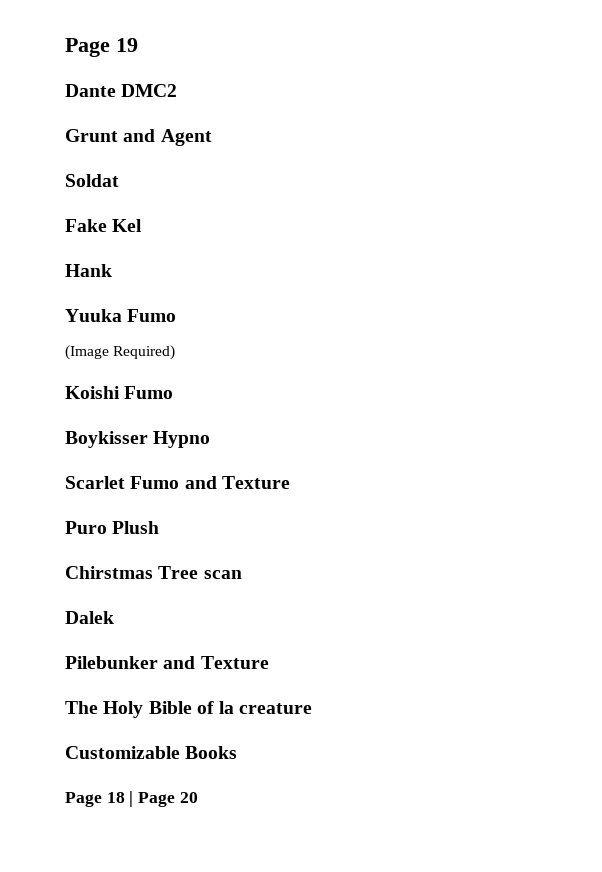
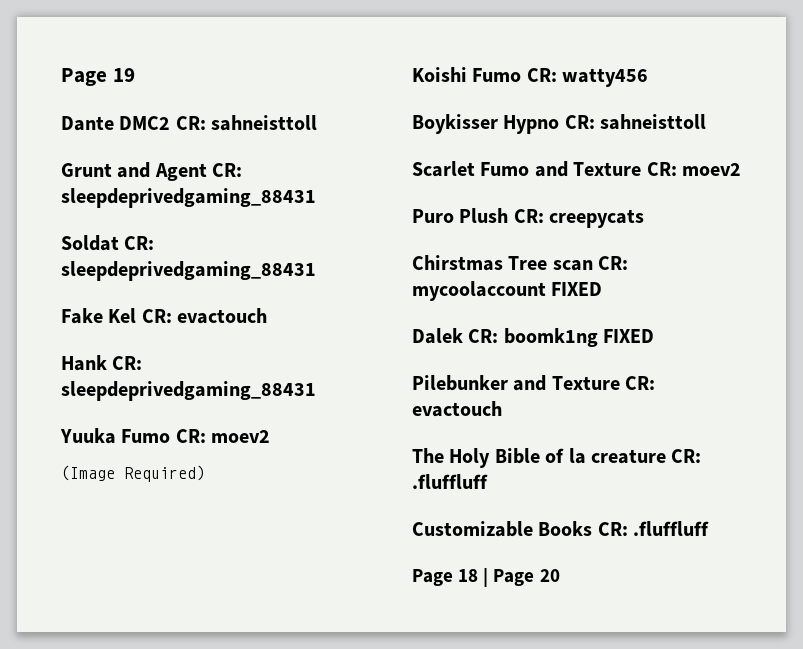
- Dante DMC2
+ Dante DMC2 CR: sahneisttoll
- Grunt and Agent
+ Grunt and Agent CR: sleepdeprivedgaming_88431
- Soldat
+ Soldat CR: sleepdeprivedgaming_88431
- Fake Kel
+ Fake Kel CR: evactouch
- Hank
+ Hank CR: sleepdeprivedgaming_88431
- Yuuka Fumo
+ Yuuka Fumo CR: moev2
- Koishi Fumo
+ Koishi Fumo CR: watty456
- Boykisser Hypno
+ Boykisser Hypno CR: sahneisttoll
- Scarlet Fumo and Texture
+ Scarlet Fumo and Texture CR: moev2
- Puro Plush
+ Puro Plush CR: creepycats
- Chirstmas Tree scan
- Dalek
+ Chirstmas Tree scan CR: mycoolaccount FIXED
+ Dalek CR: boomk1ng FIXED
- Pilebunker and Texture
+ Pilebunker and Texture CR: evactouch
- The Holy Bible of la creature
+ The Holy Bible of la creature CR: .fluffluff
- Customizable Books
+ Customizable Books CR: .fluffluff

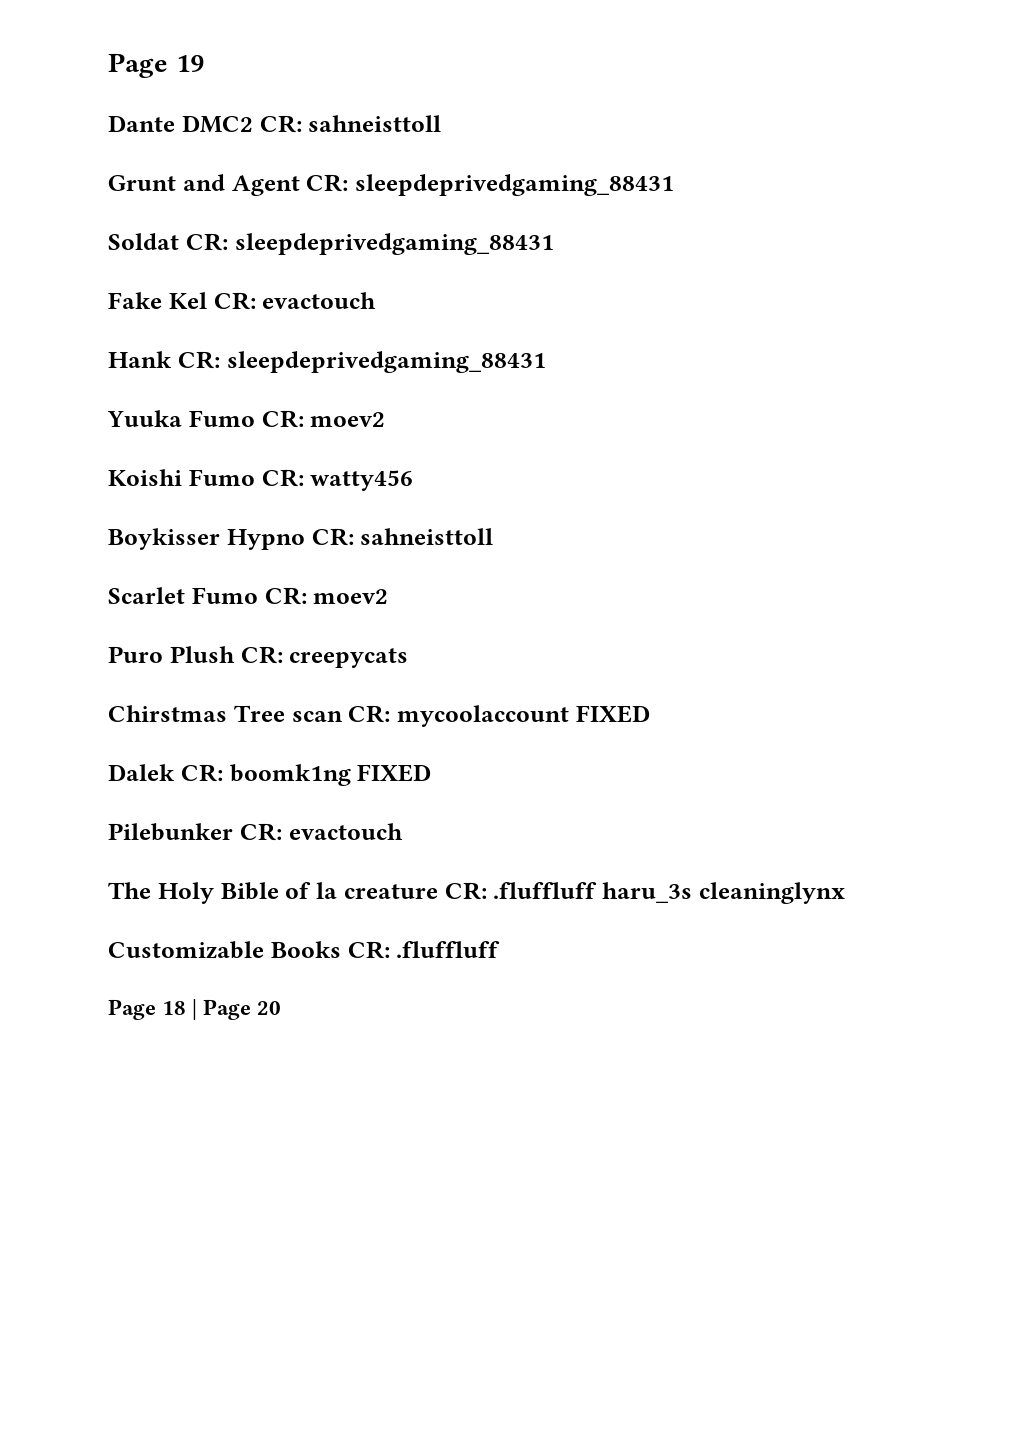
- (Image Required)
- Scarlet Fumo and Texture CR: moev2
+ Scarlet Fumo CR: moev2
- Pilebunker and Texture CR: evactouch
+ Pilebunker CR: evactouch
- The Holy Bible of la creature CR: .fluffluff
+ The Holy Bible of la creature CR: .fluffluff haru_3s cleaninglynx

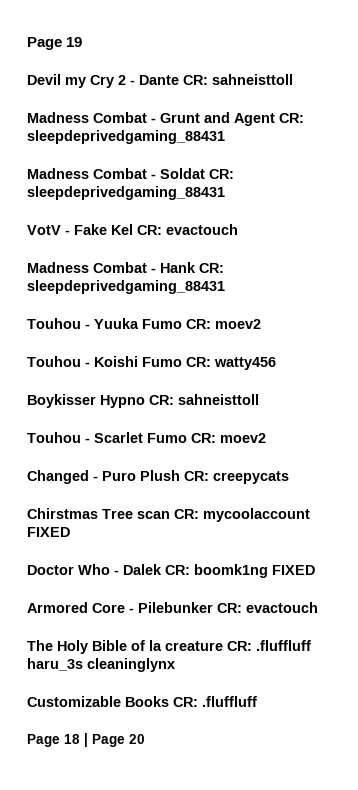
- Dante DMC2 CR: sahneisttoll
- Grunt and Agent CR: sleepdeprivedgaming_88431
+ Devil my Cry 2 - Dante CR: sahneisttoll
+ Madness Combat - Grunt and Agent CR: sleepdeprivedgaming_88431
- Soldat CR: sleepdeprivedgaming_88431
+ Madness Combat - Soldat CR: sleepdeprivedgaming_88431
- Fake Kel CR: evactouch
+ VotV - Fake Kel CR: evactouch
- Hank CR: sleepdeprivedgaming_88431
+ Madness Combat - Hank CR: sleepdeprivedgaming_88431
- Yuuka Fumo CR: moev2
+ Touhou - Yuuka Fumo CR: moev2
- Koishi Fumo CR: watty456
+ Touhou - Koishi Fumo CR: watty456
- Scarlet Fumo CR: moev2
+ Touhou - Scarlet Fumo CR: moev2
- Puro Plush CR: creepycats
+ Changed - Puro Plush CR: creepycats
- Dalek CR: boomk1ng FIXED
+ Doctor Who - Dalek CR: boomk1ng FIXED
- Pilebunker CR: evactouch
+ Armored Core - Pilebunker CR: evactouch

